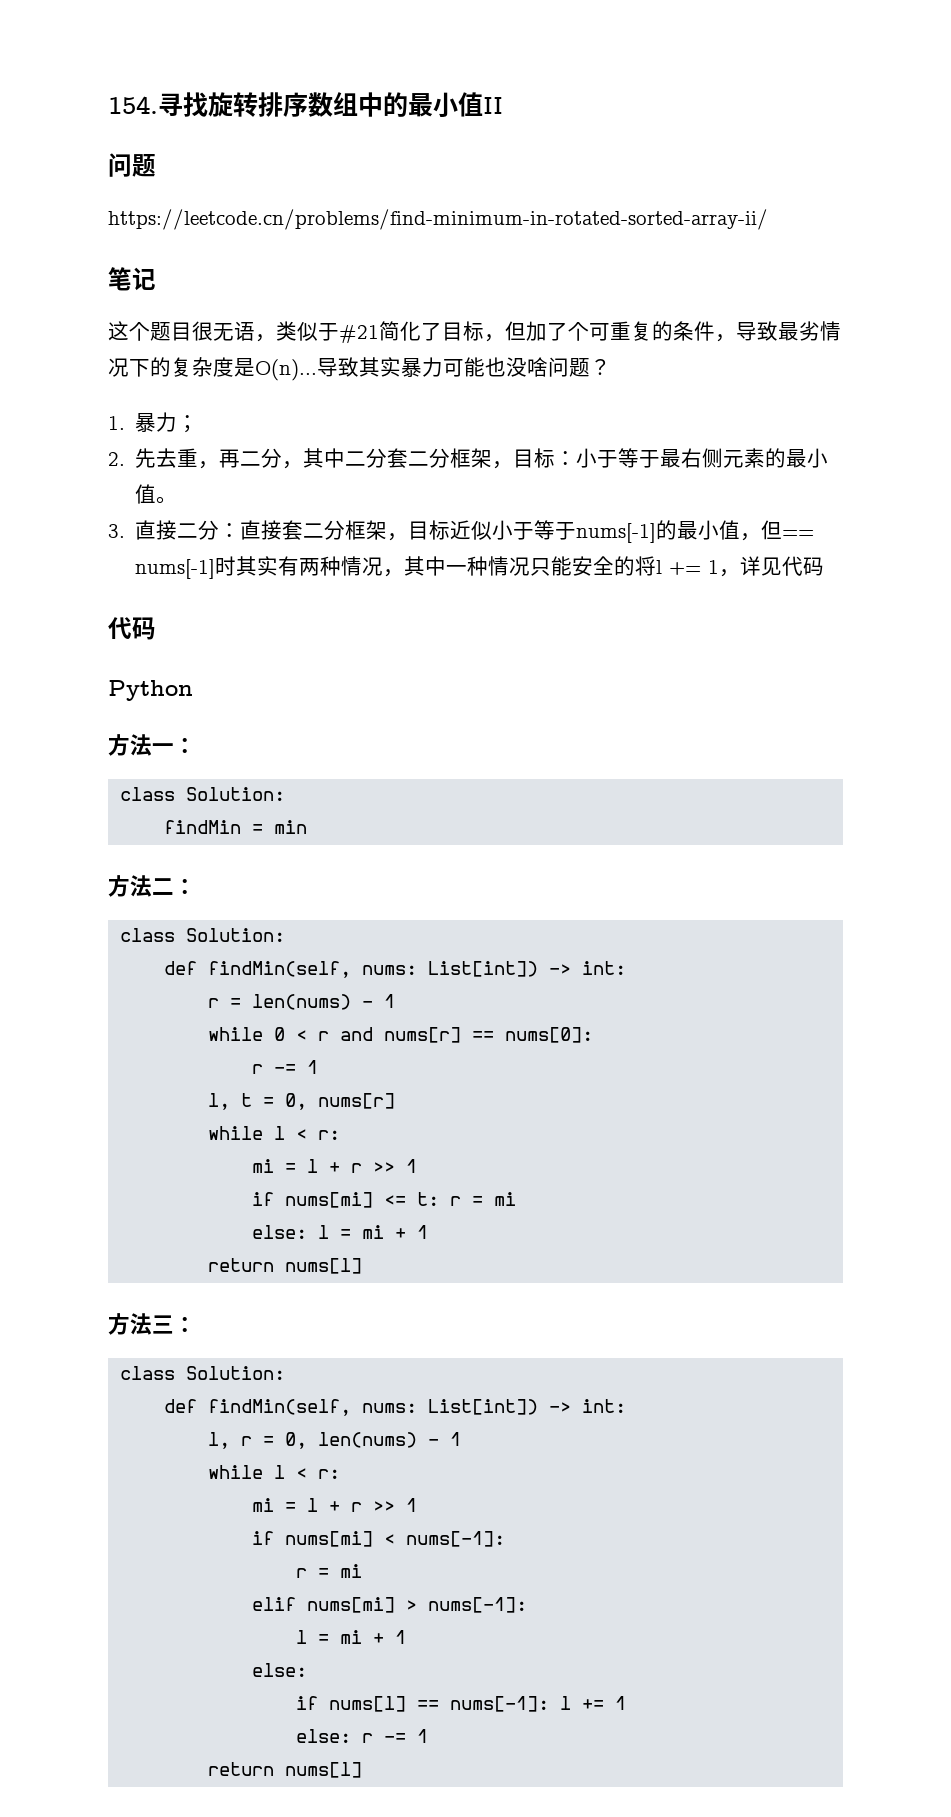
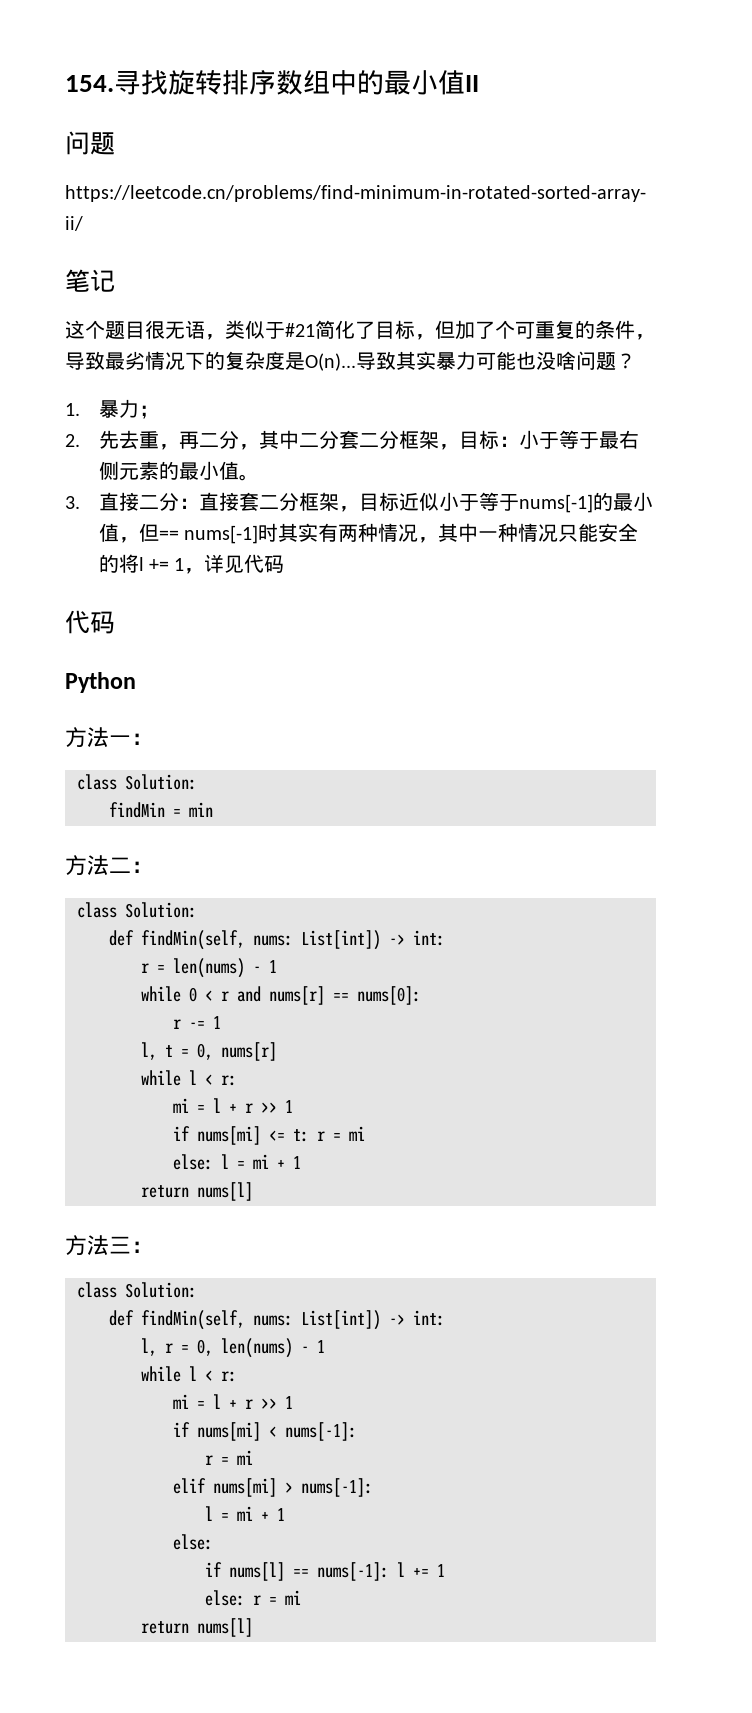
- else: r -= 1
+ else: r = mi

